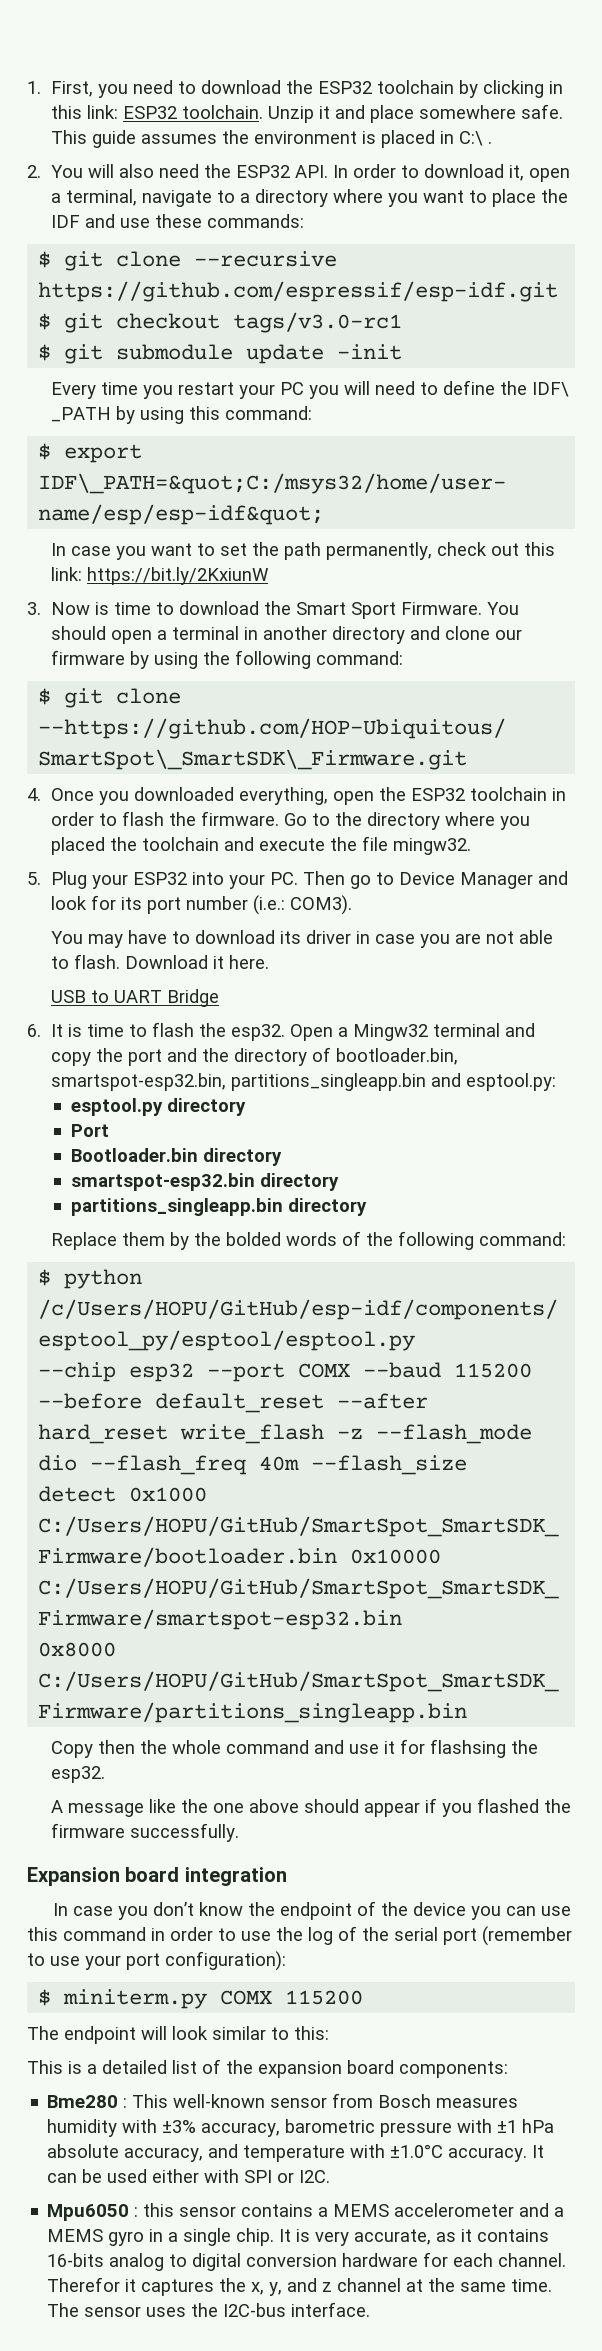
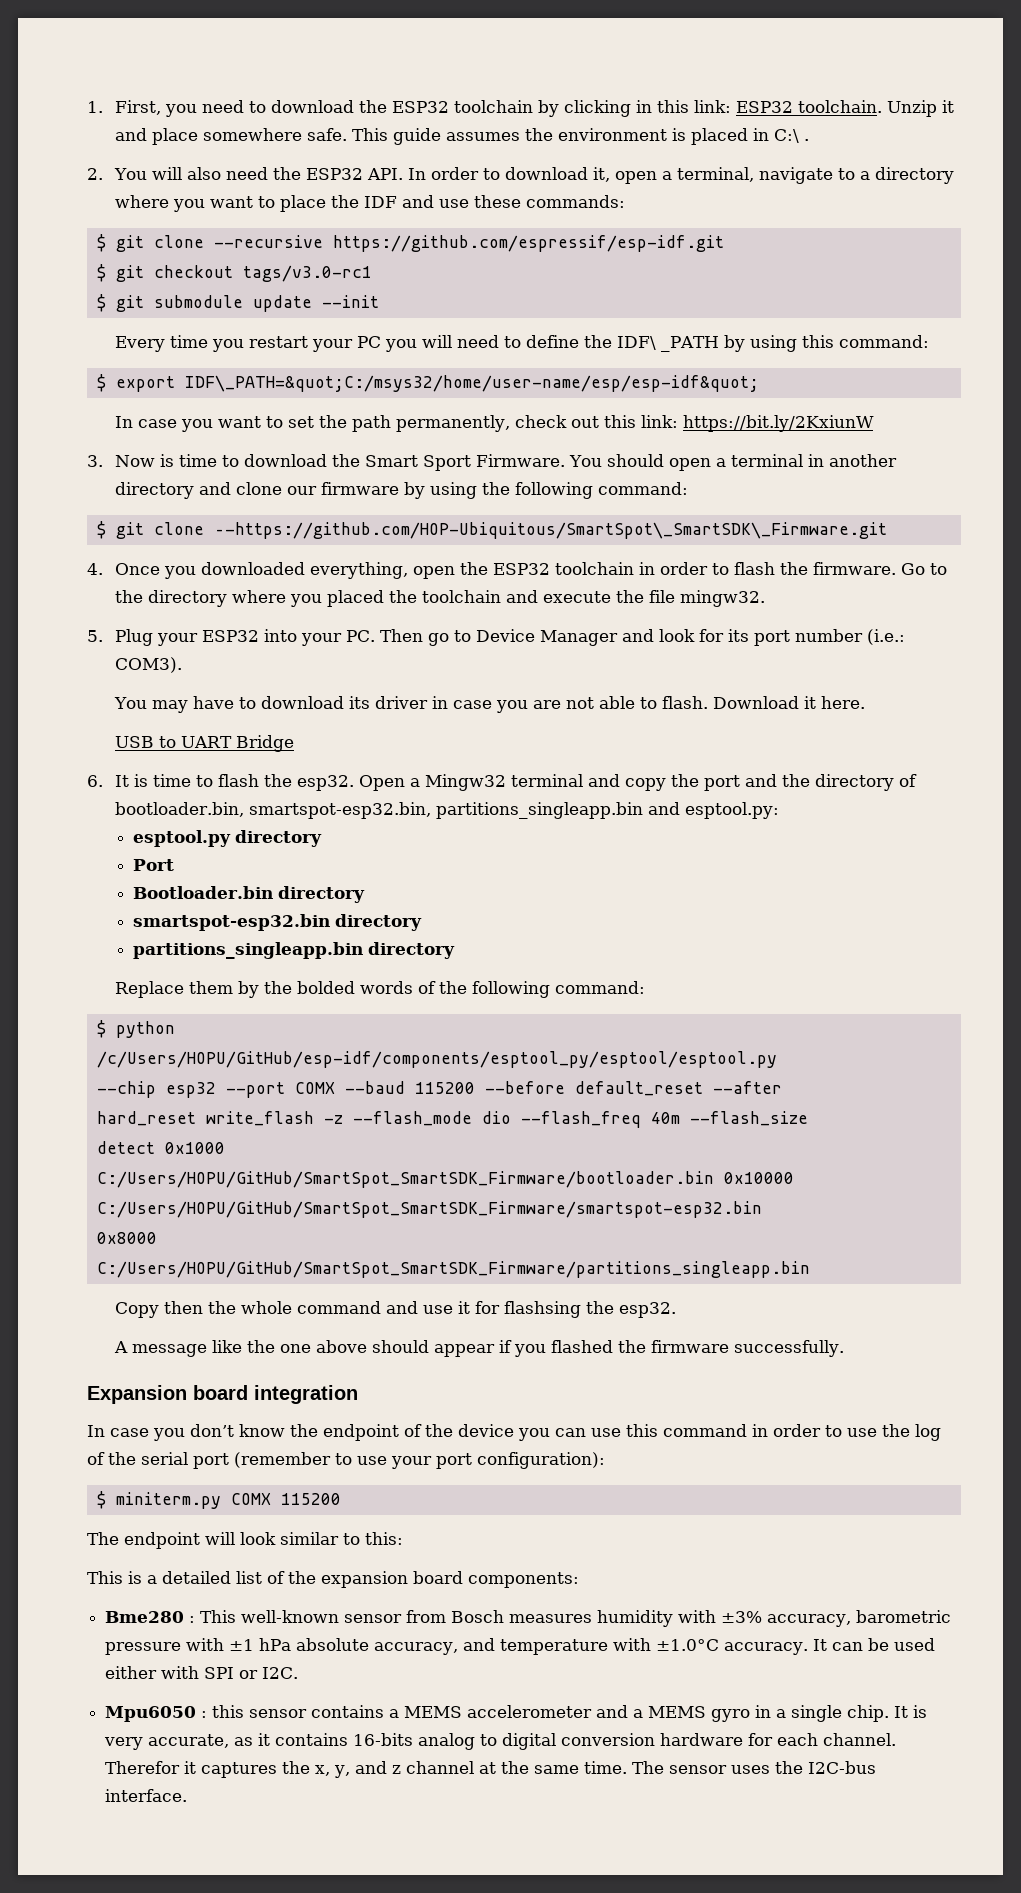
- $ git submodule update –init
+ $ git submodule update --init

